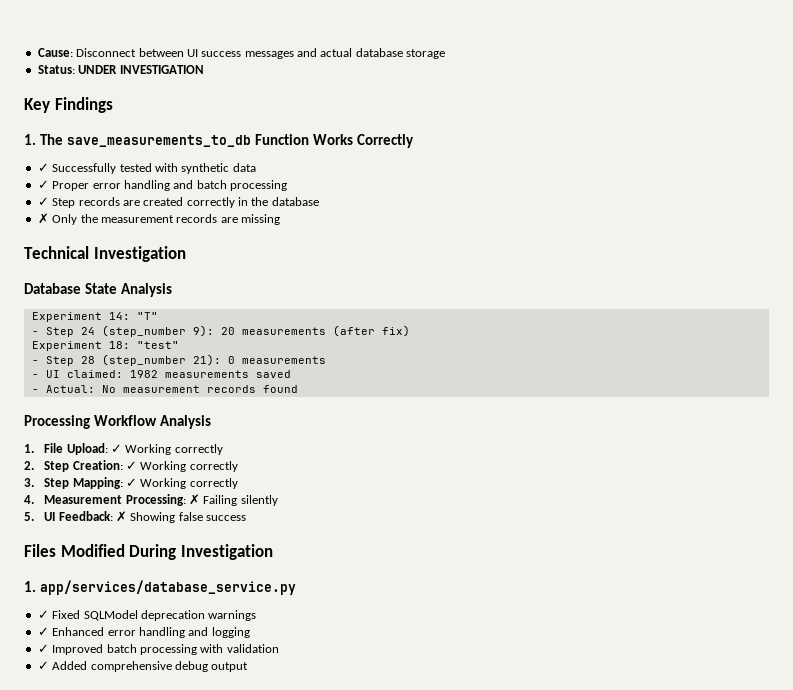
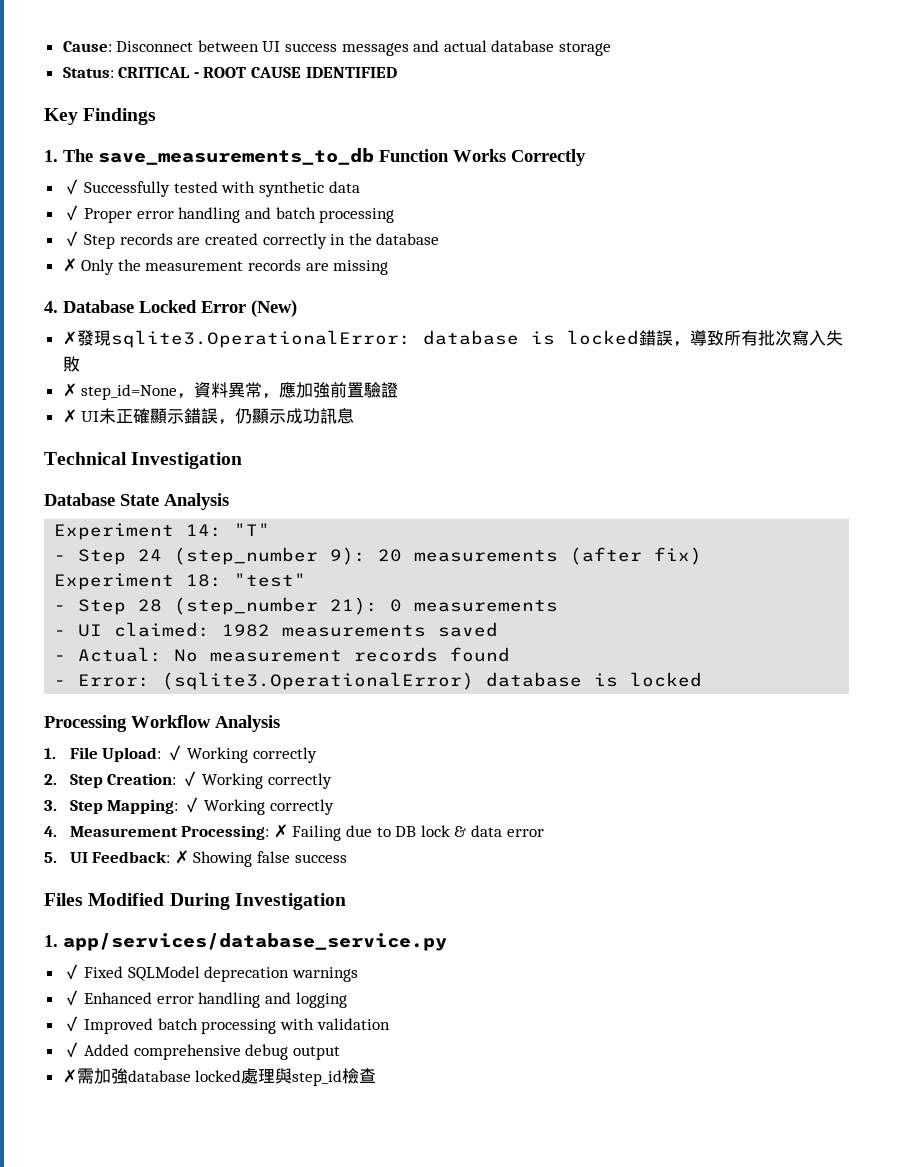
- Status: UNDER INVESTIGATION
+ Status: CRITICAL - ROOT CAUSE IDENTIFIED
+ 4. Database Locked Error (New)
+ ✗發現sqlite3.OperationalError: database is locked錯誤，導致所有批次寫入失敗
+ ✗ step_id=None，資料異常，應加強前置驗證
+ ✗ UI未正確顯示錯誤，仍顯示成功訊息
+ - Error: (sqlite3.OperationalError) database is locked
- 4. Measurement Processing: ✗ Failing silently
+ 4. Measurement Processing: ✗ Failing due to DB lock & data error
+ ✗需加強database locked處理與step_id檢查

